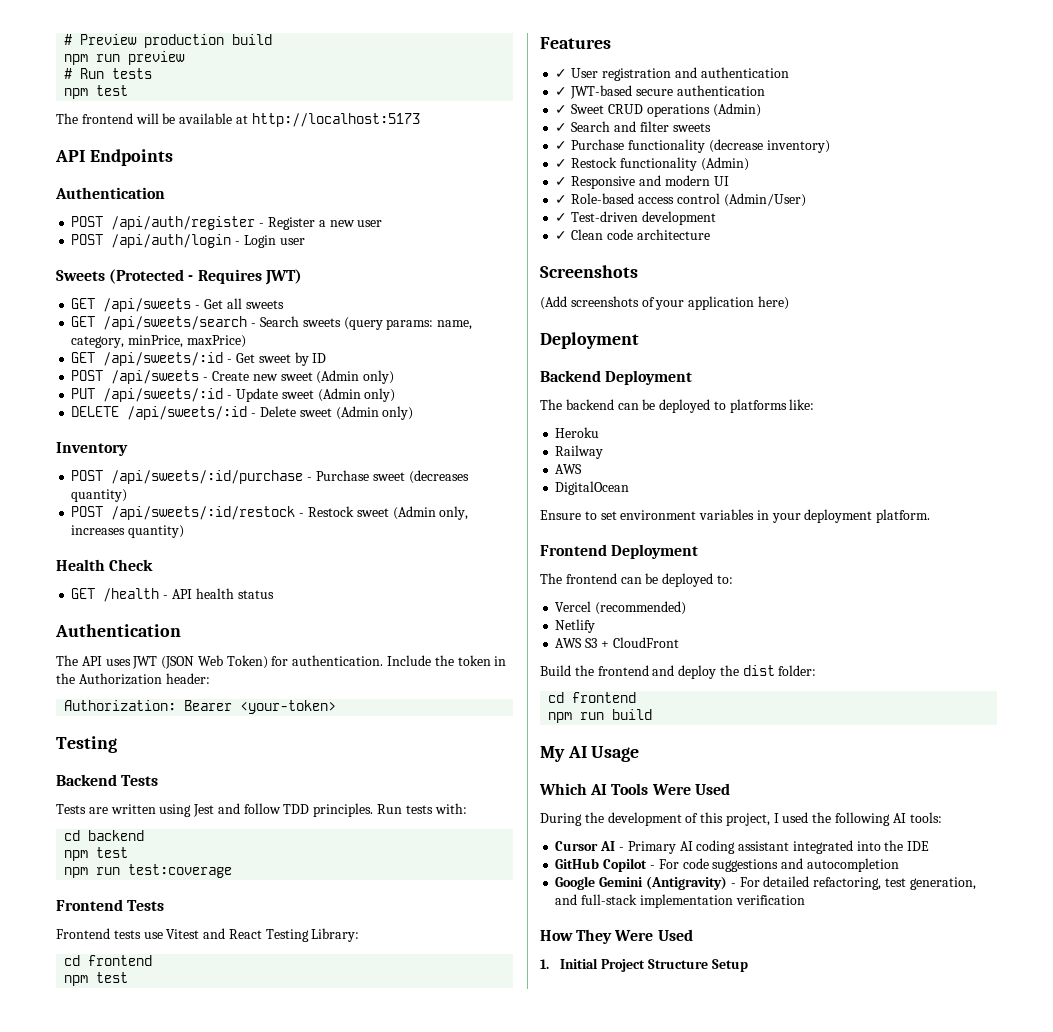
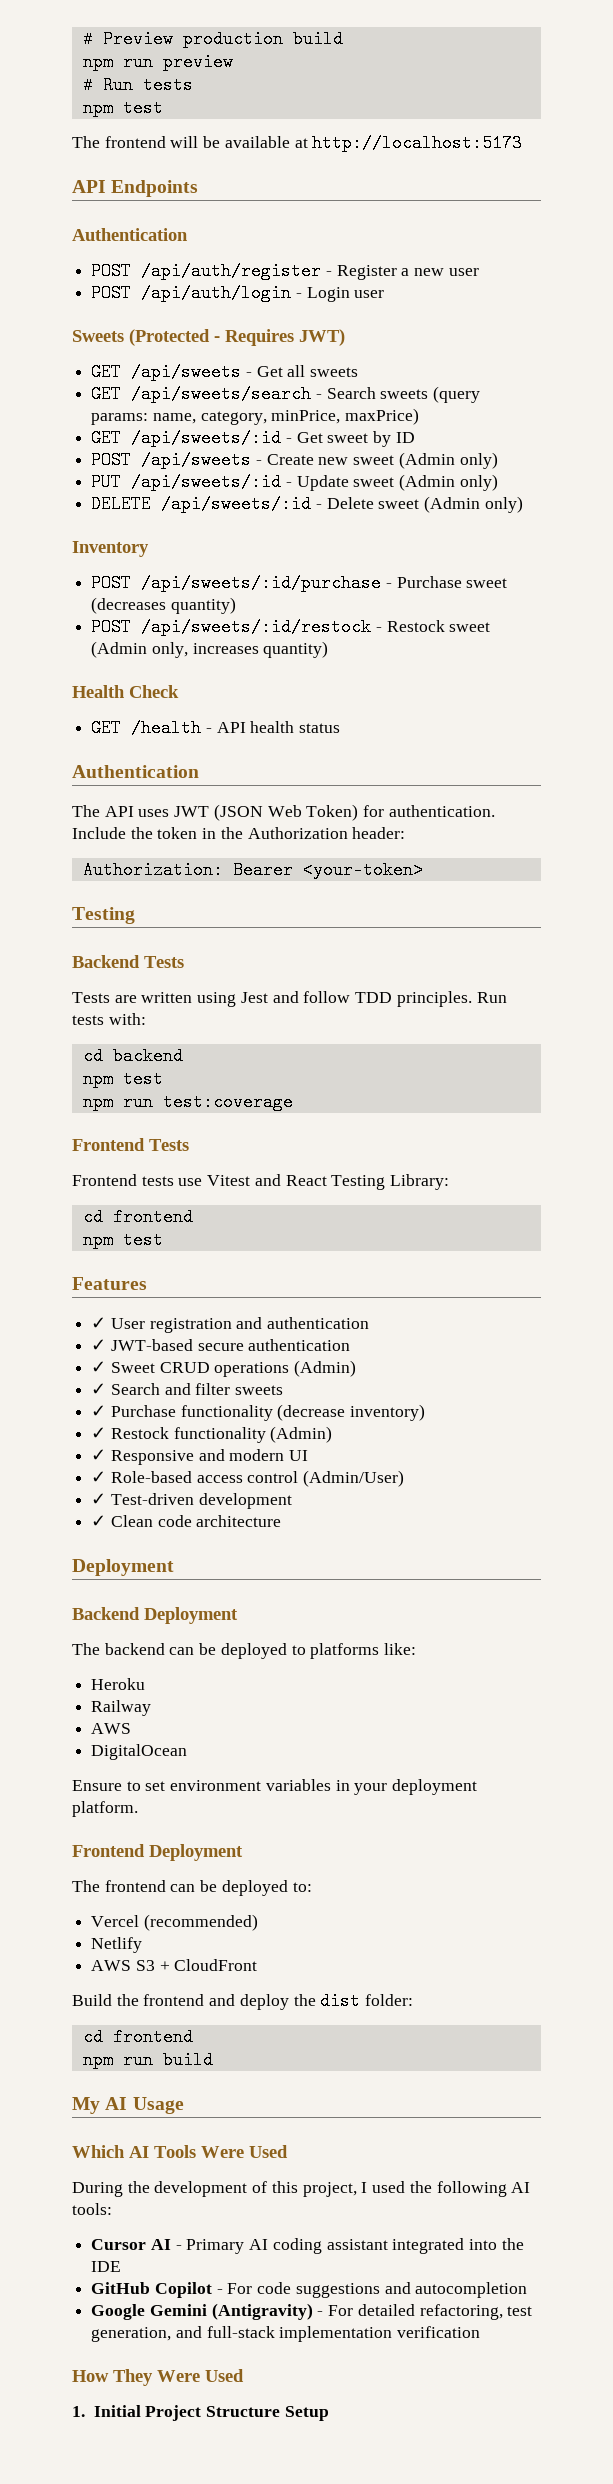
- Screenshots
- (Add screenshots of your application here)

